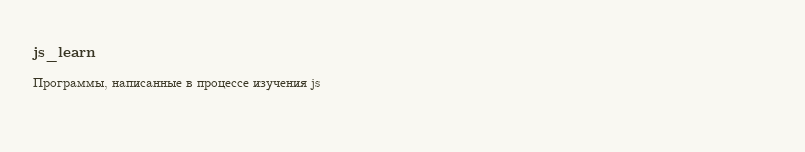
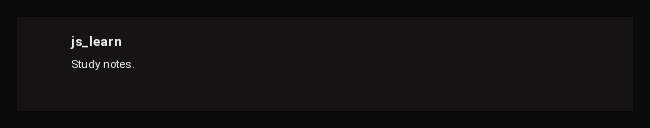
- Программы, написанные в процессе изучения js
+ Study notes.

